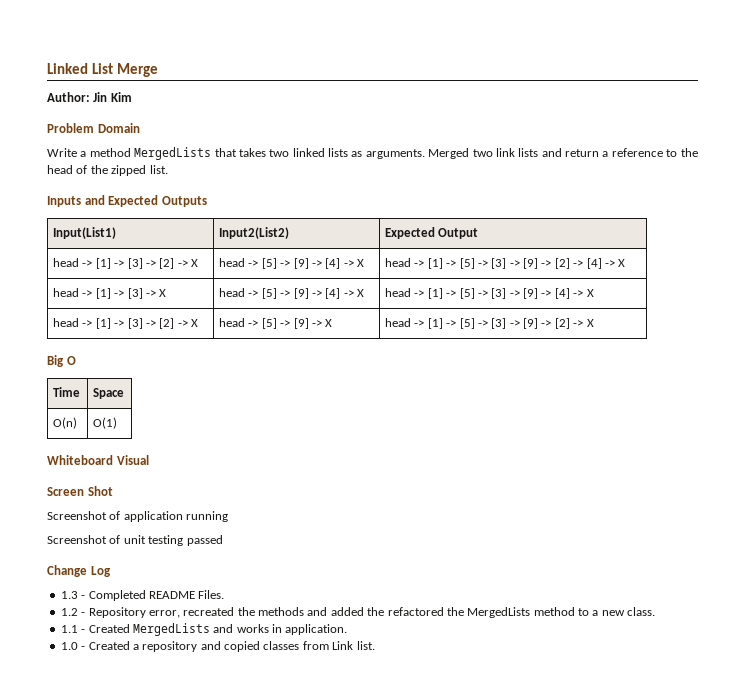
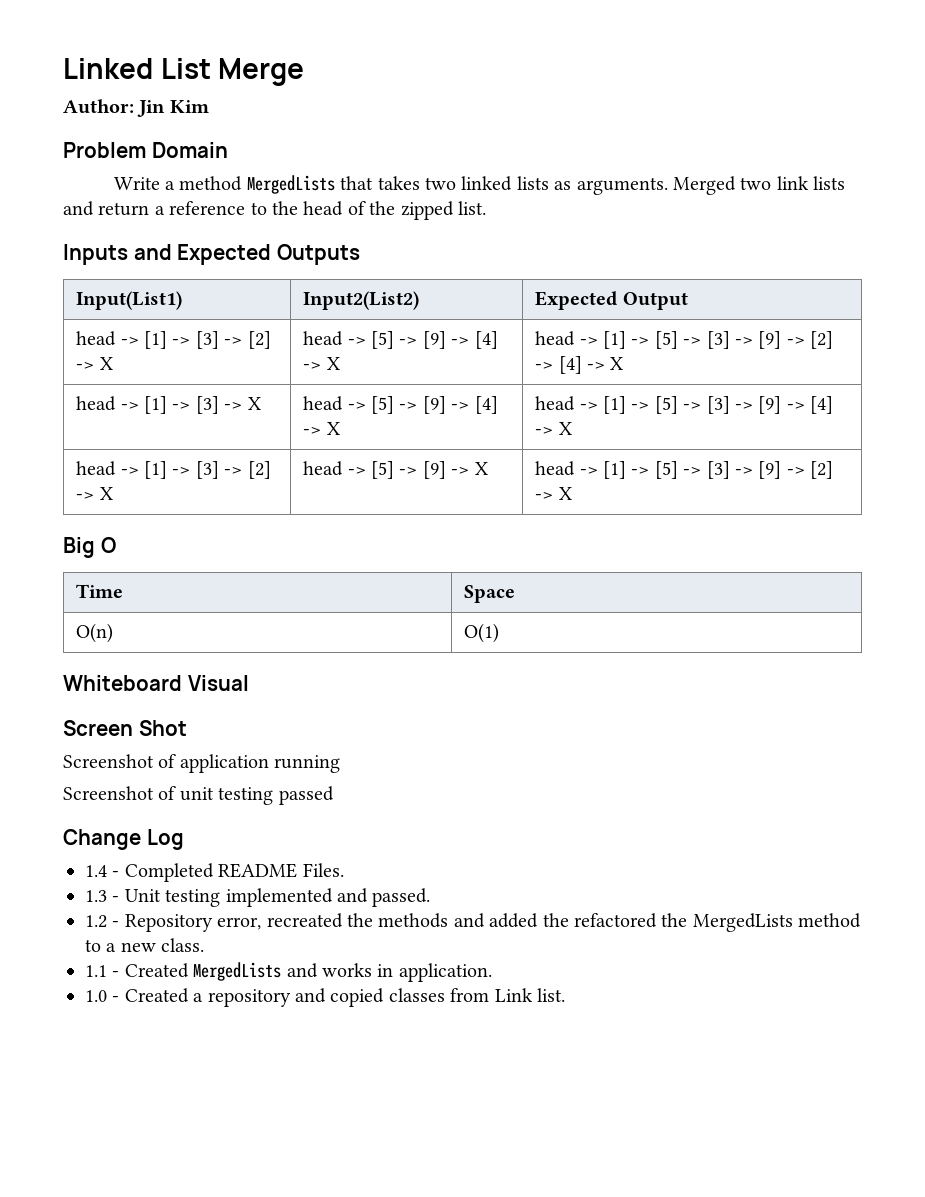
- 1.3 - Completed README Files.
+ 1.4 - Completed README Files.
+ 1.3 - Unit testing implemented and passed.

